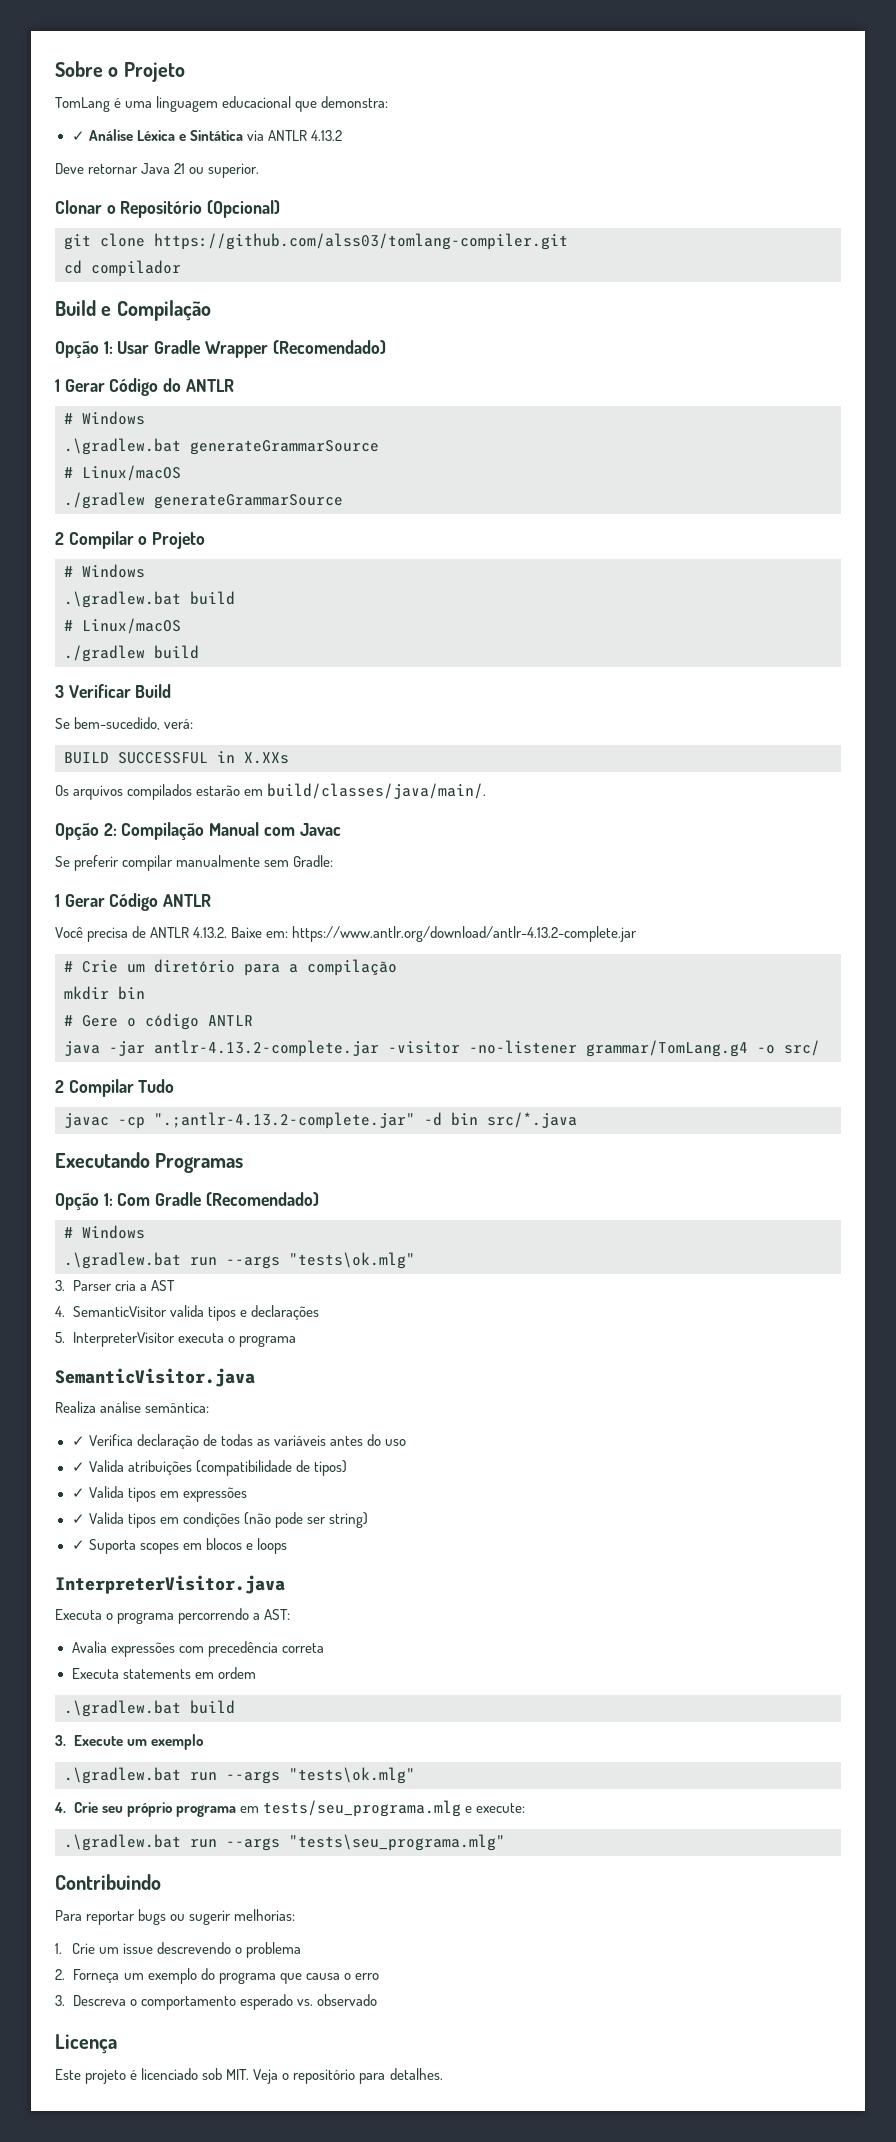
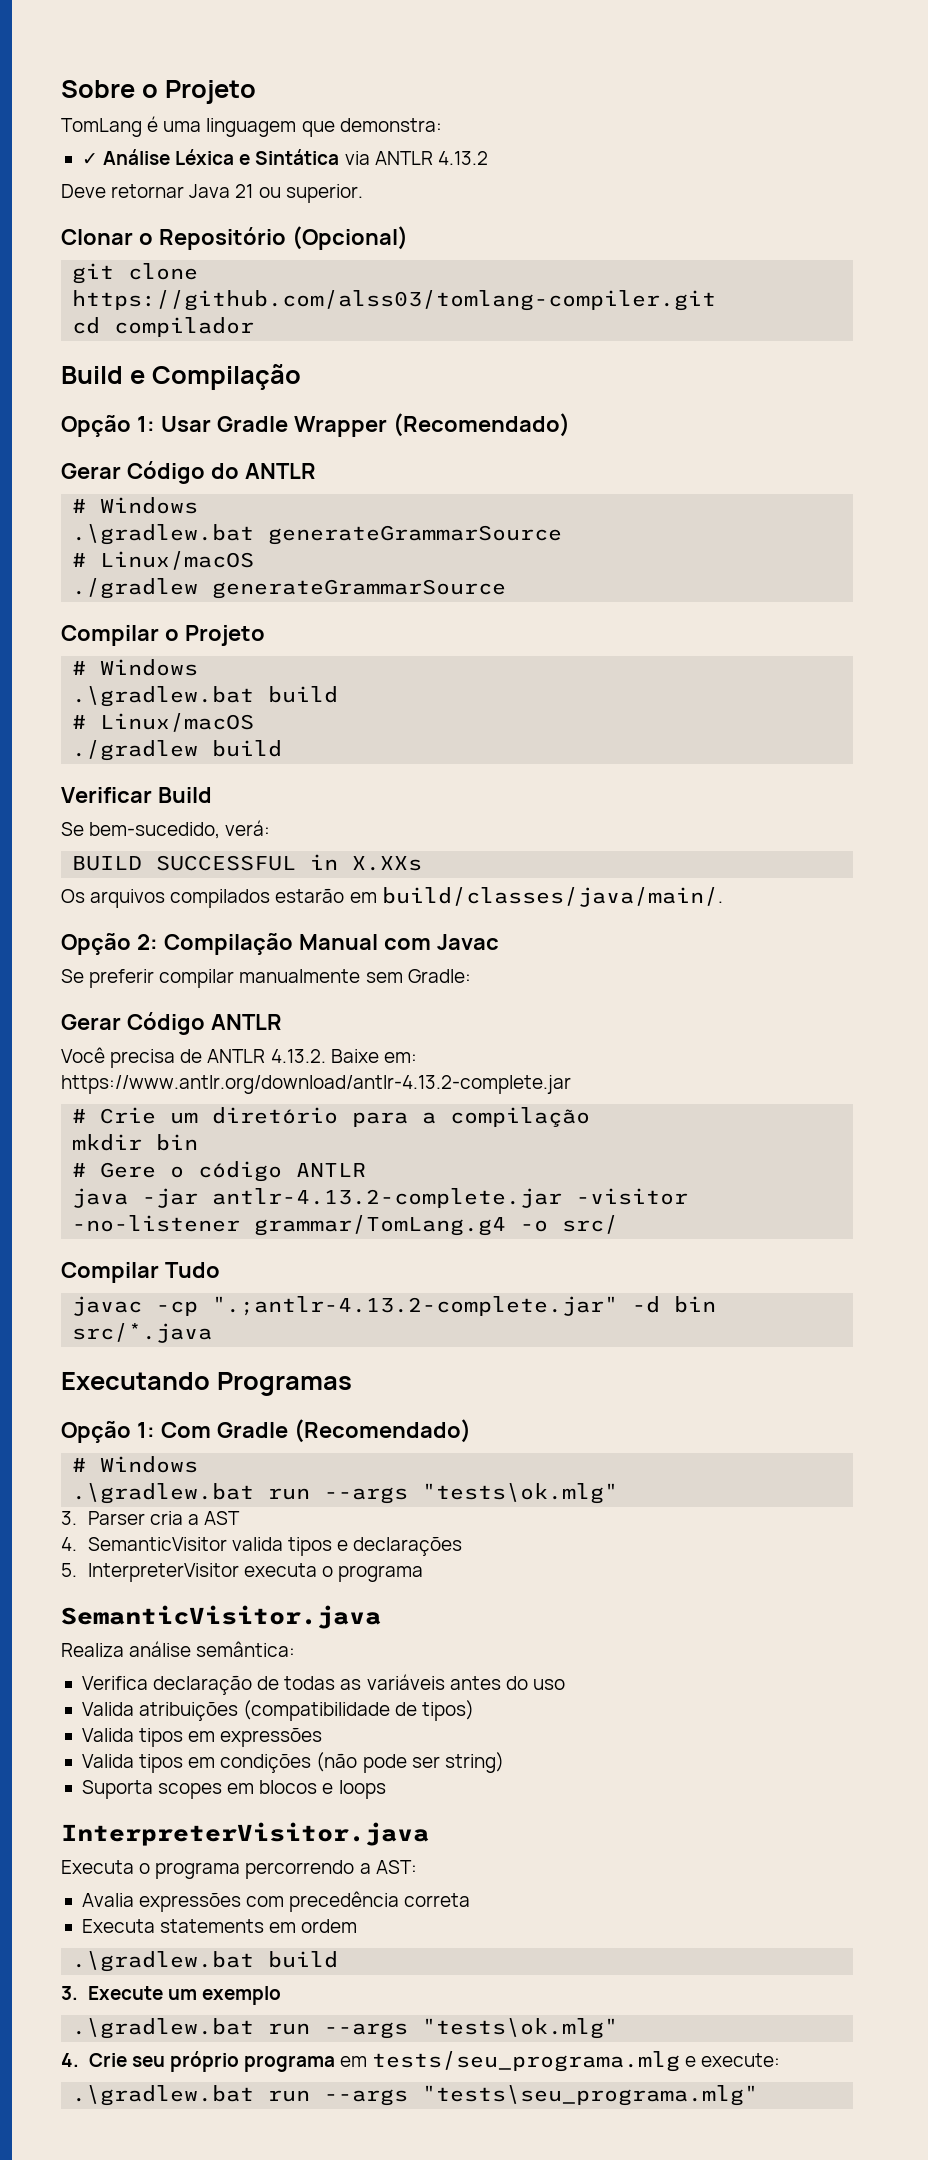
- TomLang é uma linguagem educacional que demonstra:
+ TomLang é uma linguagem que demonstra:
- 1 Gerar Código do ANTLR
+ Gerar Código do ANTLR
- 2 Compilar o Projeto
+ Compilar o Projeto
- 3 Verificar Build
+ Verificar Build
- 1 Gerar Código ANTLR
+ Gerar Código ANTLR
- 2 Compilar Tudo
+ Compilar Tudo
- ✓ Verifica declaração de todas as variáveis antes do uso
+ Verifica declaração de todas as variáveis antes do uso
- ✓ Valida atribuições (compatibilidade de tipos)
+ Valida atribuições (compatibilidade de tipos)
- ✓ Valida tipos em expressões
+ Valida tipos em expressões
- ✓ Valida tipos em condições (não pode ser string)
+ Valida tipos em condições (não pode ser string)
- ✓ Suporta scopes em blocos e loops
+ Suporta scopes em blocos e loops
- Contribuindo
- Para reportar bugs ou sugerir melhorias:
- 1. Crie um issue descrevendo o problema
- 2. Forneça um exemplo do programa que causa o erro
- 3. Descreva o comportamento esperado vs. observado
- Licença
- Este projeto é licenciado sob MIT. Veja o repositório para detalhes.

